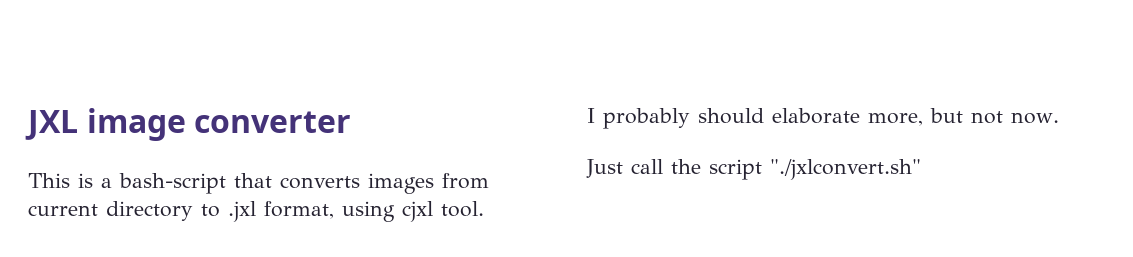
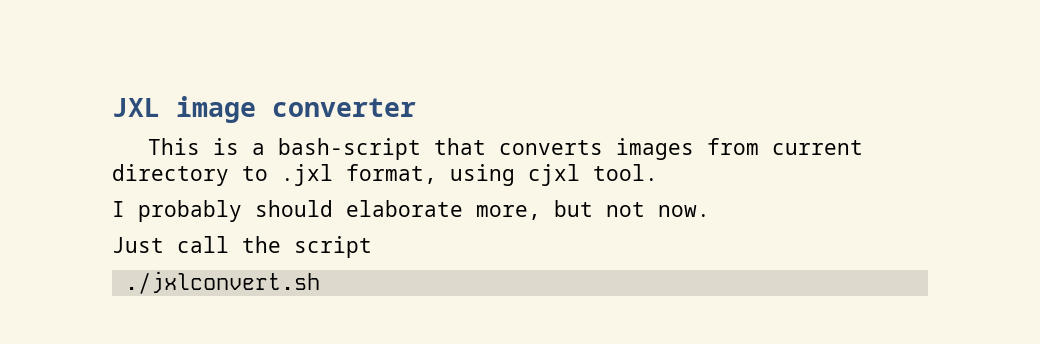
- Just call the script "./jxlconvert.sh"
+ Just call the script
+ ./jxlconvert.sh

